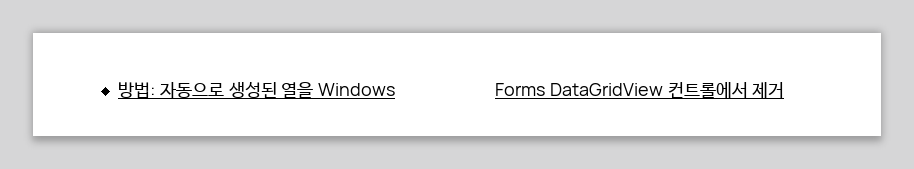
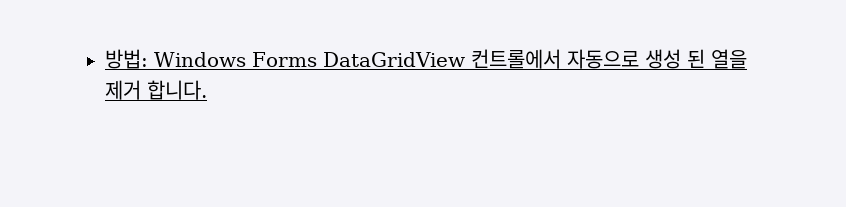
- 방법: 자동으로 생성된 열을 Windows Forms DataGridView 컨트롤에서 제거
+ 방법: Windows Forms DataGridView 컨트롤에서 자동으로 생성 된 열을 제거 합니다.

